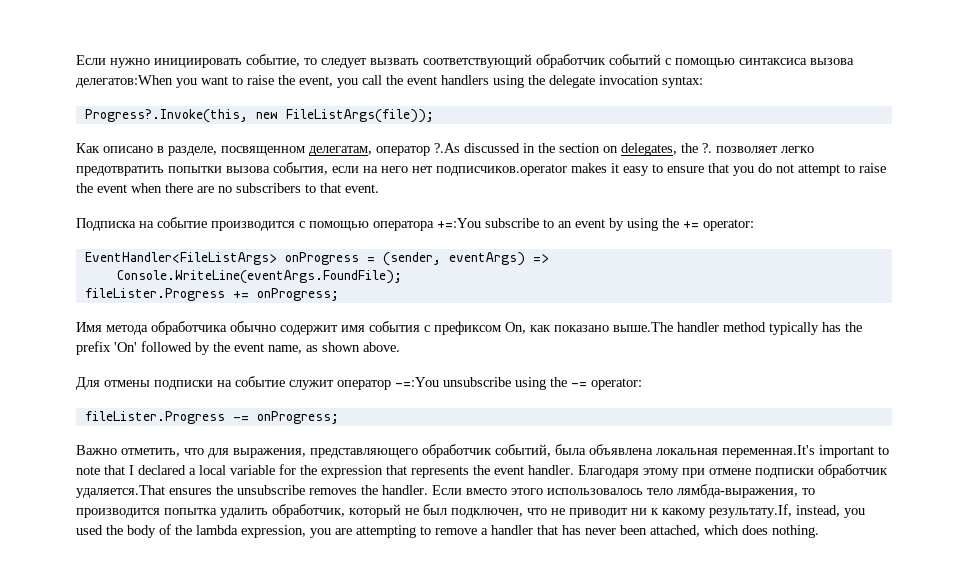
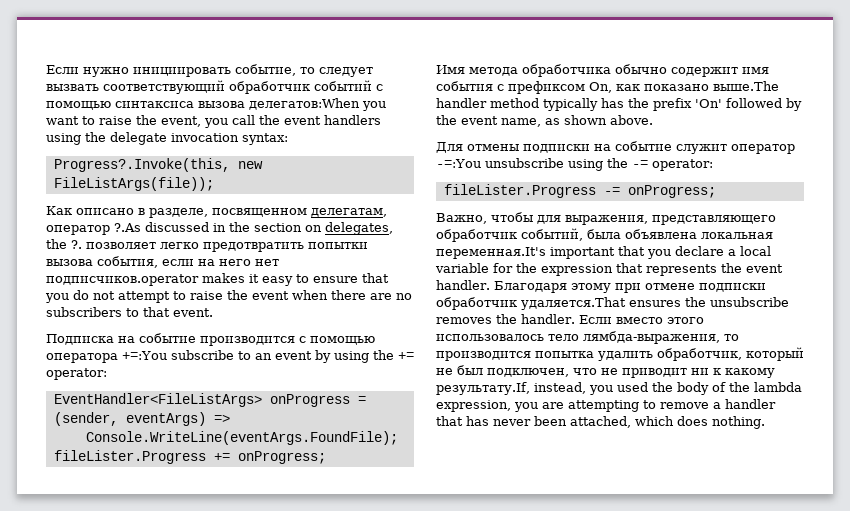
- Важно отметить, что для выражения, представляющего обработчик событий, была объявлена локальная переменная.It's important to note that I declared a local variable for the expression that represents the event handler.
+ Важно, чтобы для выражения, представляющего обработчик событий, была объявлена локальная переменная.It's important that you declare a local variable for the expression that represents the event handler.

